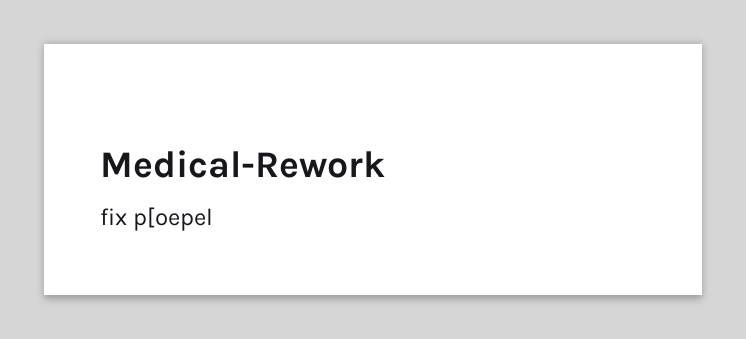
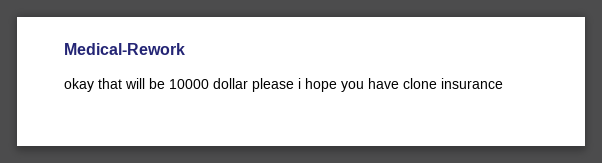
- fix p[oepel
+ okay that will be 10000 dollar please i hope you have clone insurance

